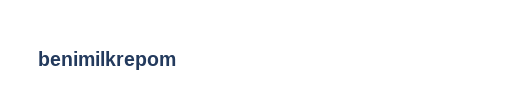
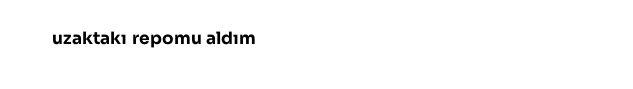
- benimilkrepom
+ uzaktakı repomu aldım

